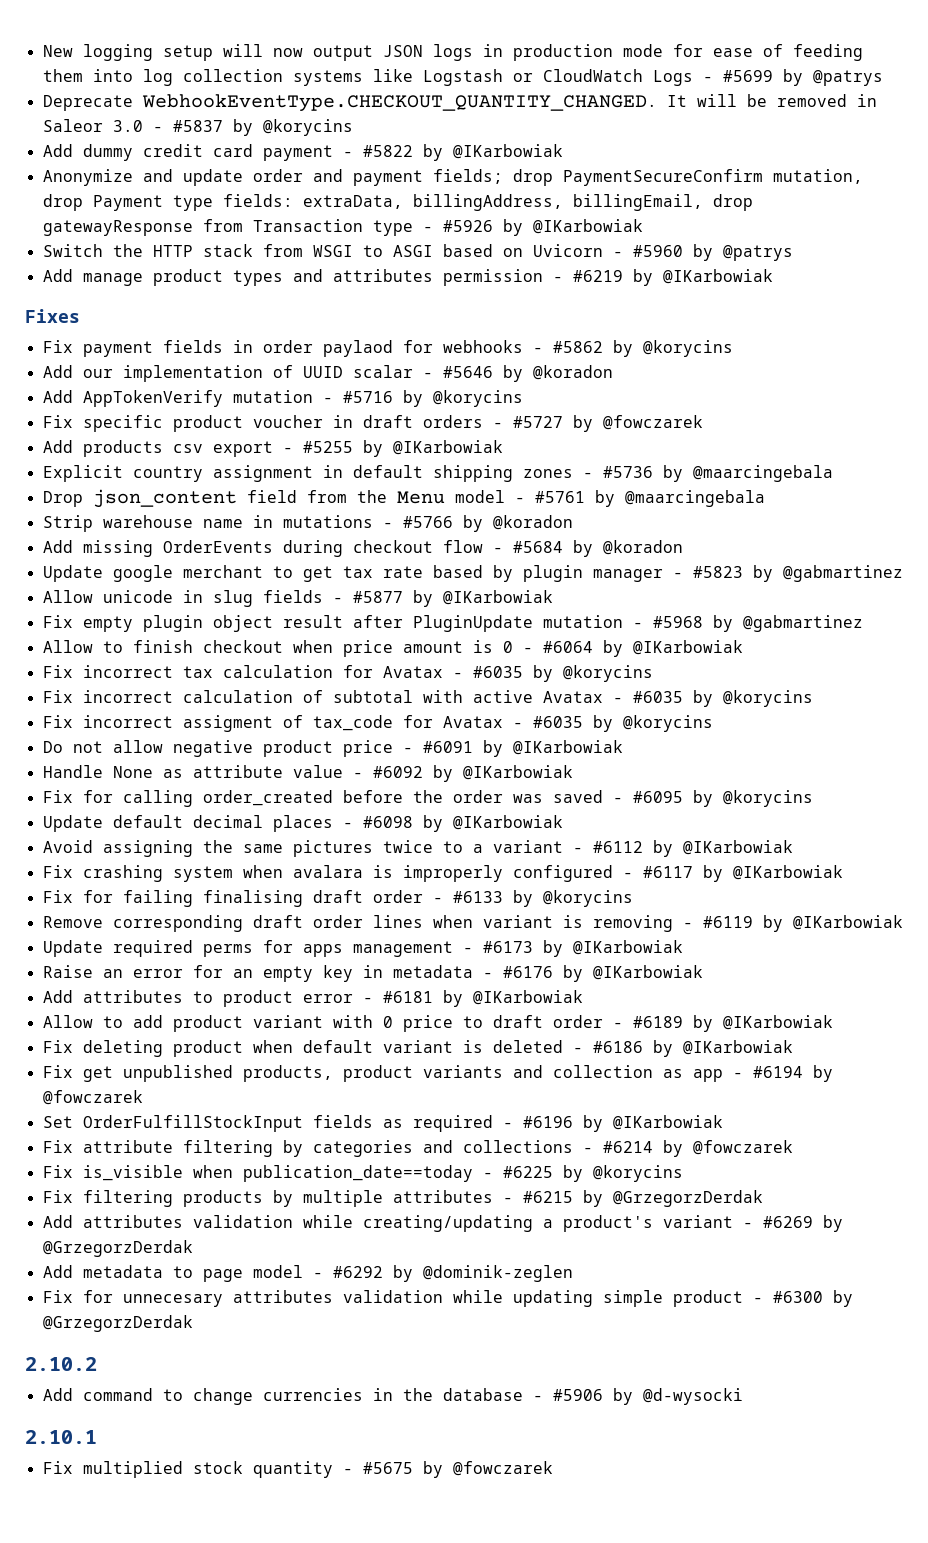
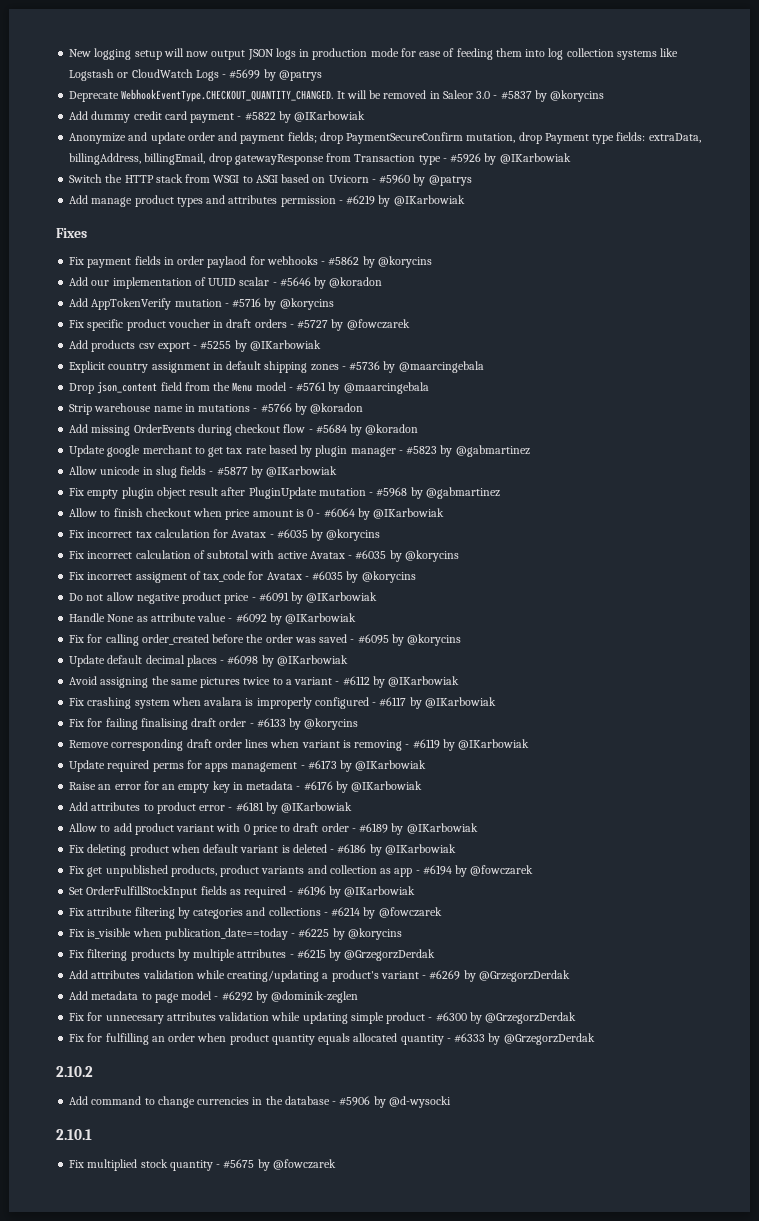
+ Fix for fulfilling an order when product quantity equals allocated quantity - #6333 by @GrzegorzDerdak

